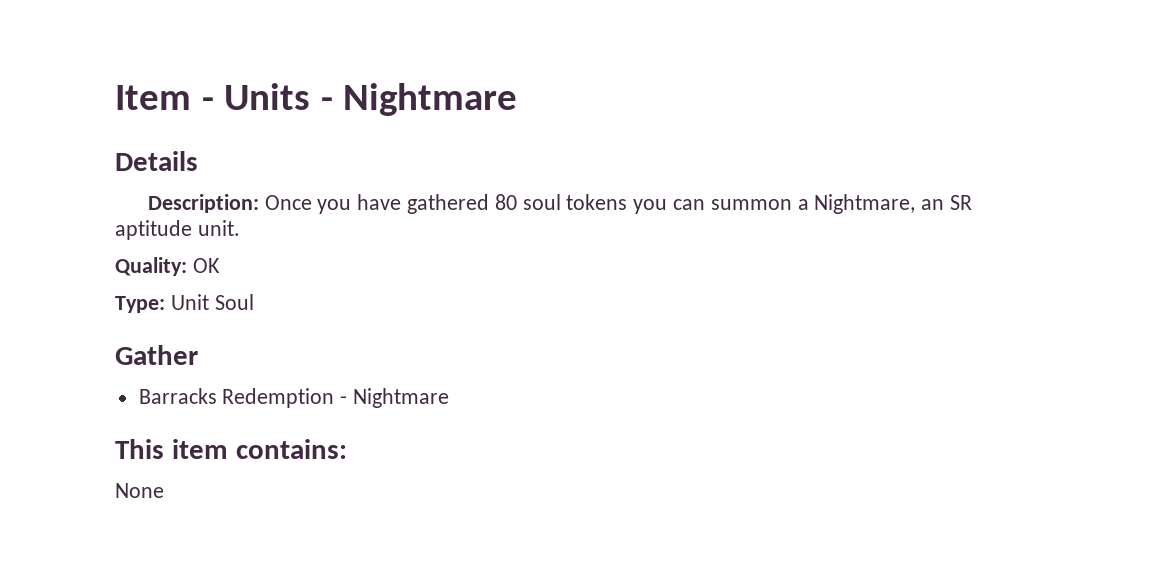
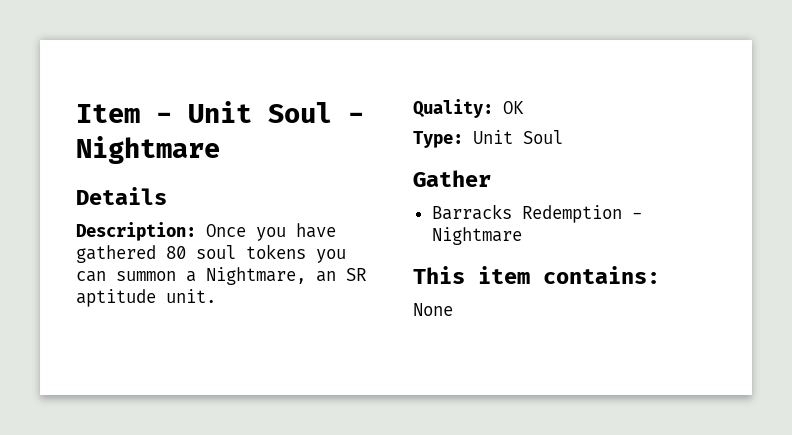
- Item - Units - Nightmare
+ Item - Unit Soul - Nightmare

